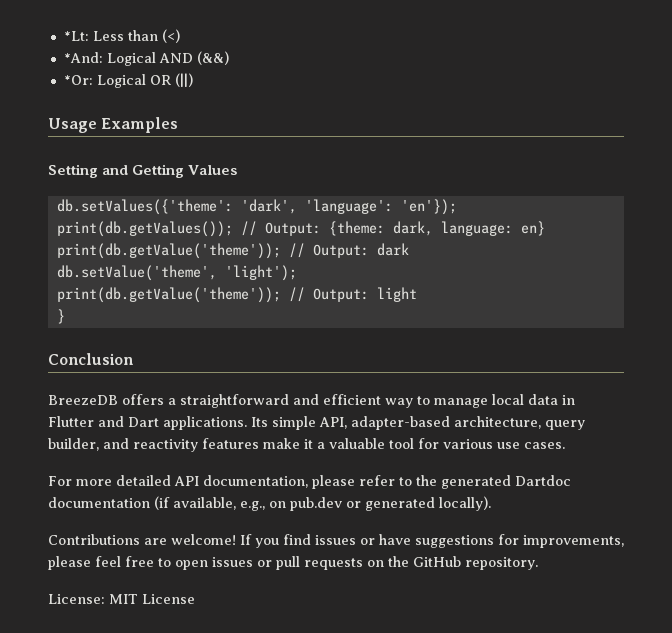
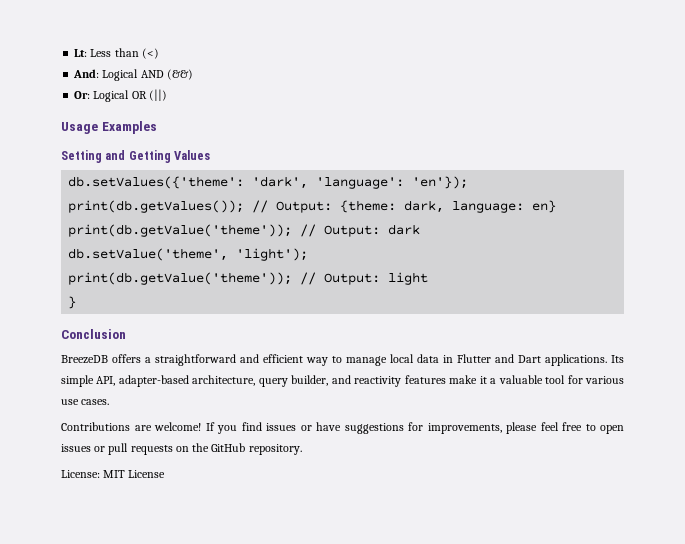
- *Lt: Less than (<)
+ Lt: Less than (<)
- *And: Logical AND (&&)
+ And: Logical AND (&&)
- *Or: Logical OR (||)
+ Or: Logical OR (||)
- For more detailed API documentation, please refer to the generated Dartdoc documentation (if available, e.g., on pub.dev or generated locally).

